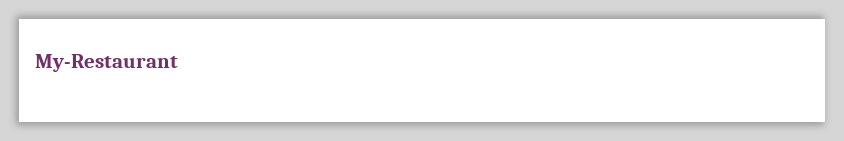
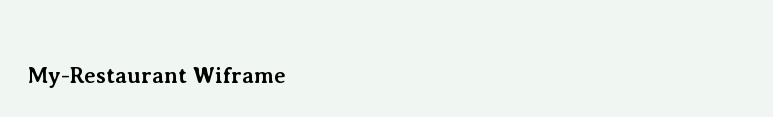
- My-Restaurant
+ My-Restaurant Wiframe

